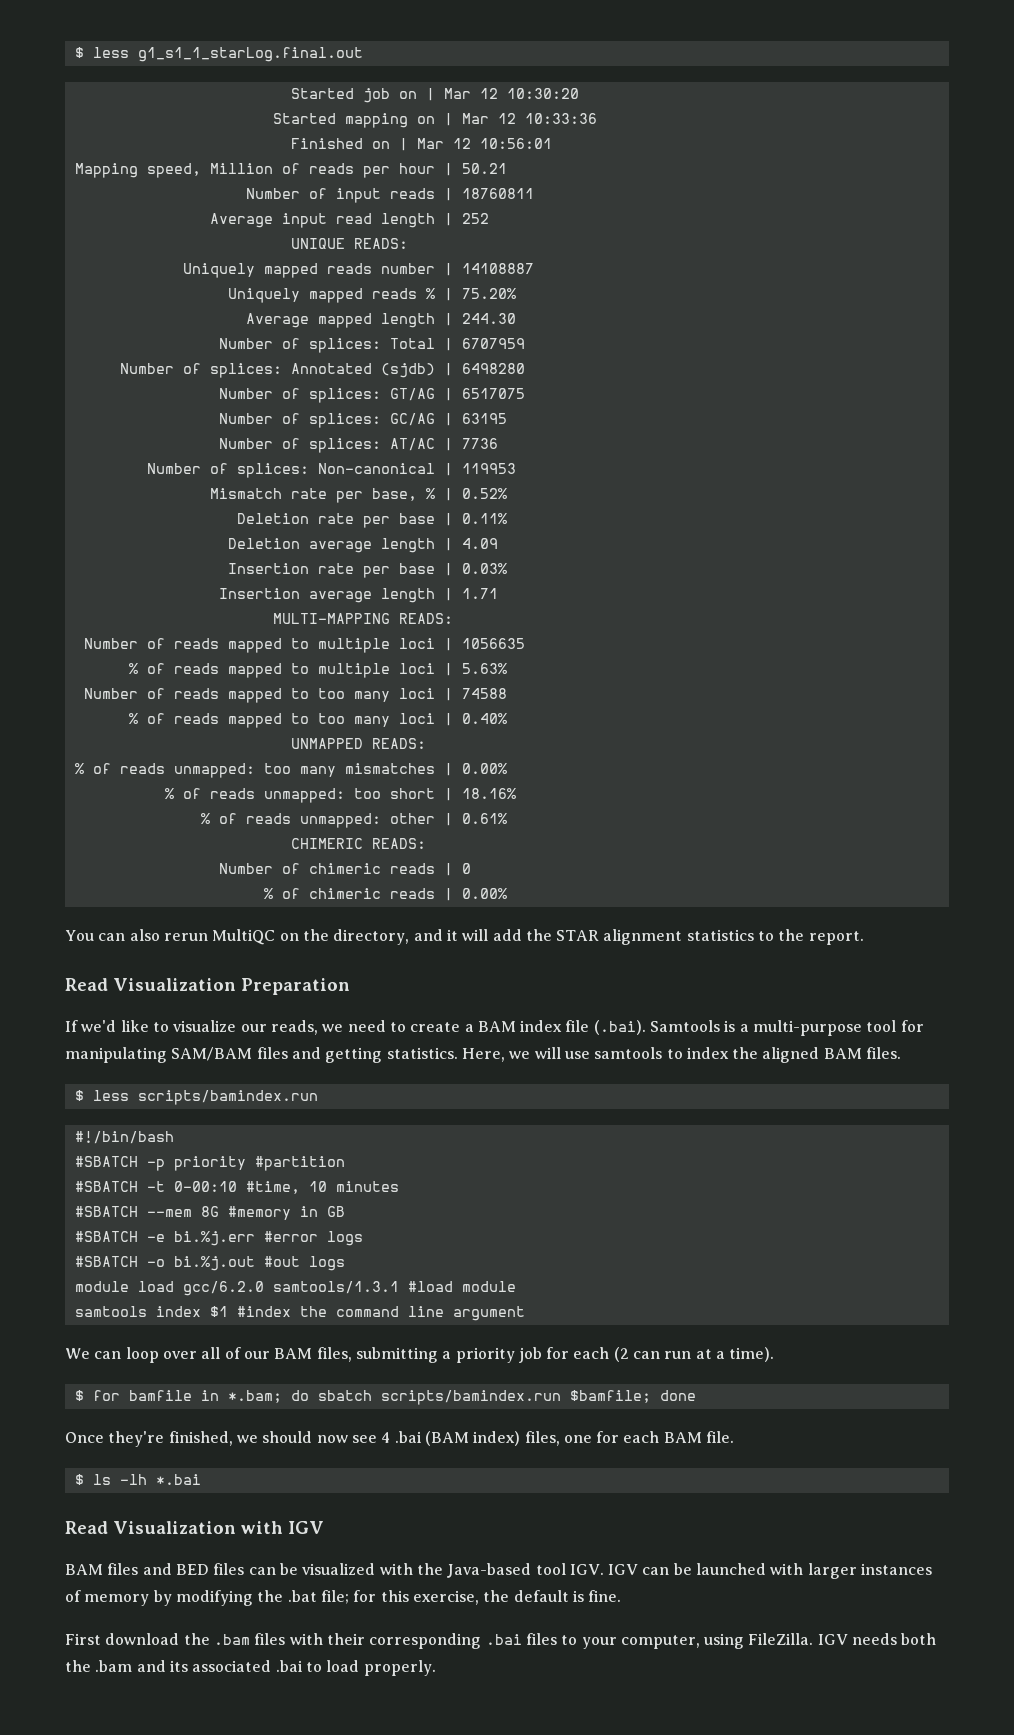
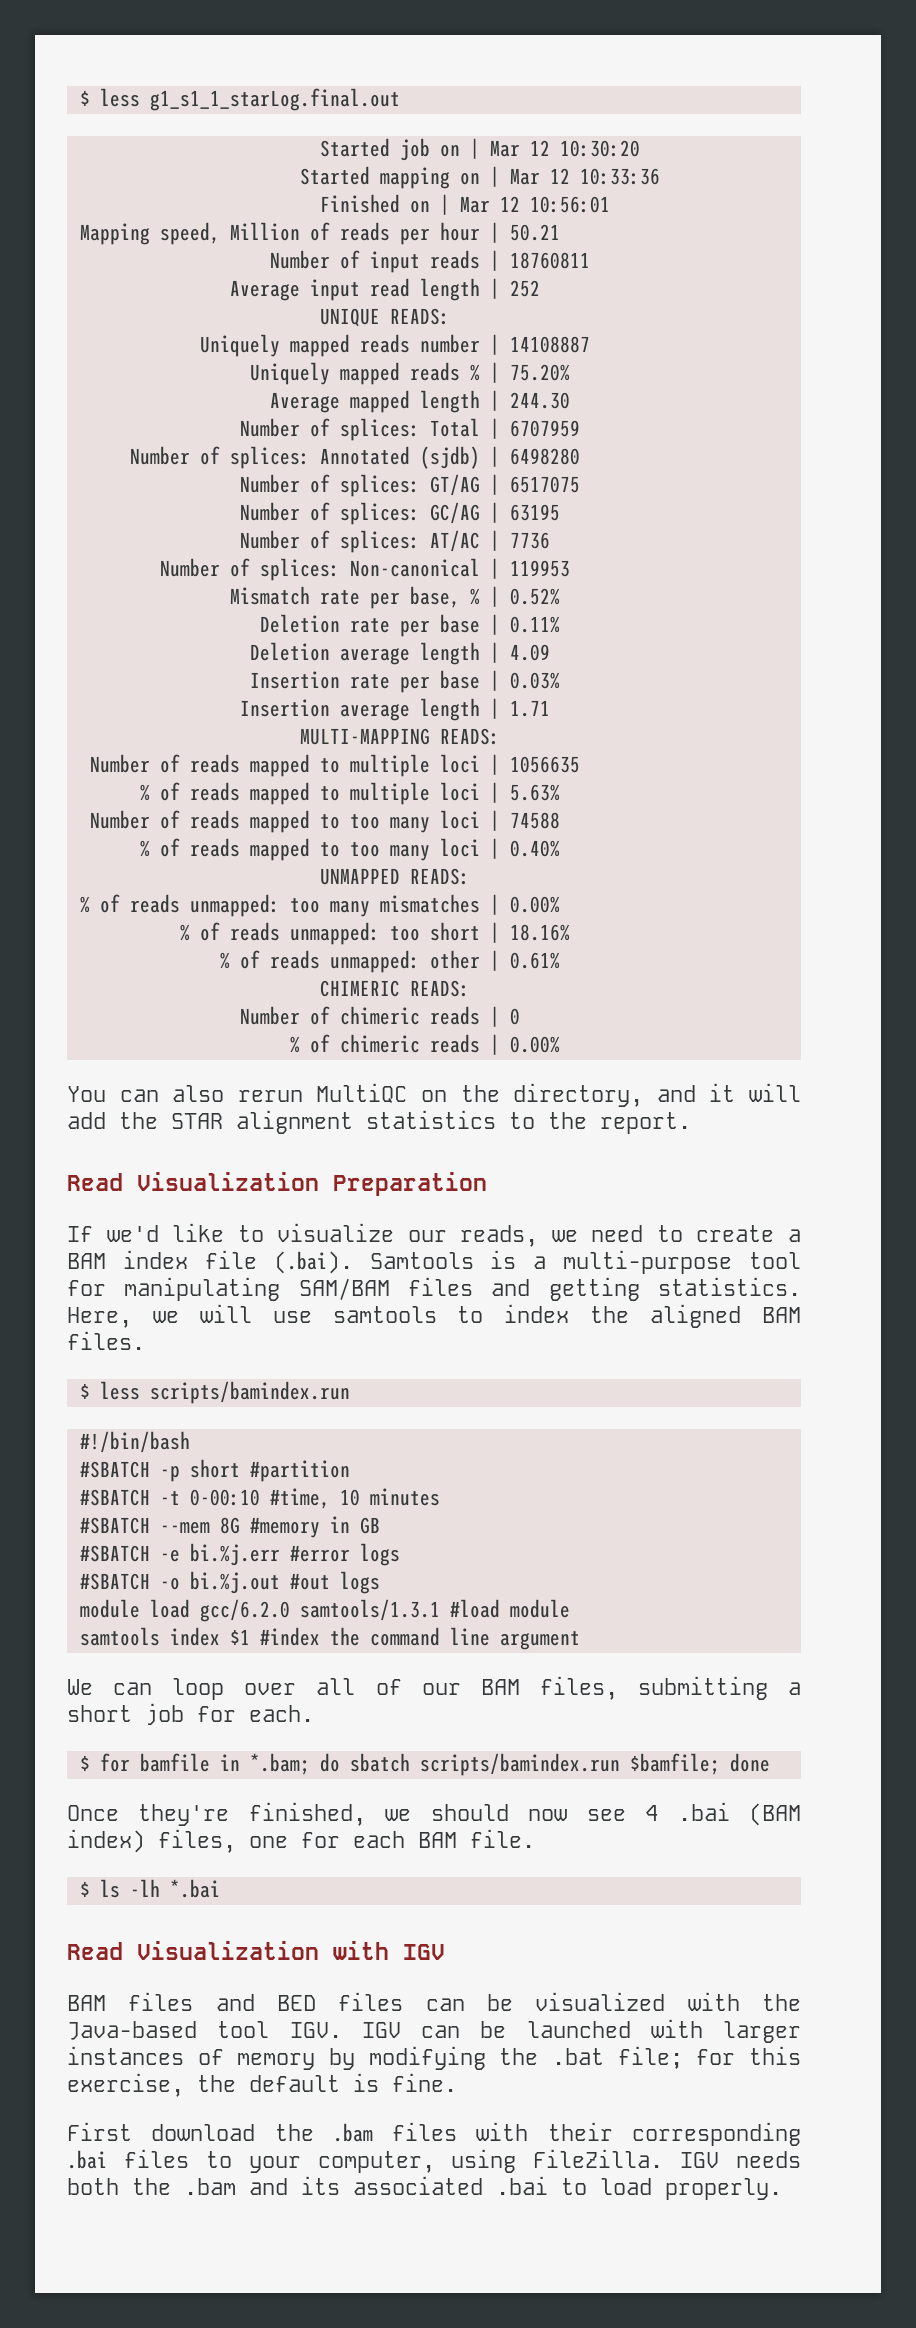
- #SBATCH -p priority #partition
+ #SBATCH -p short #partition
- We can loop over all of our BAM files, submitting a priority job for each (2 can run at a time).
+ We can loop over all of our BAM files, submitting a short job for each.

